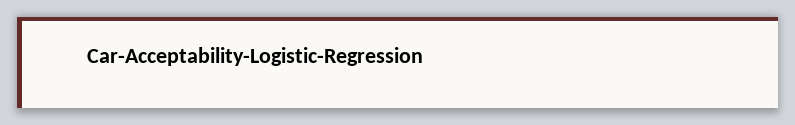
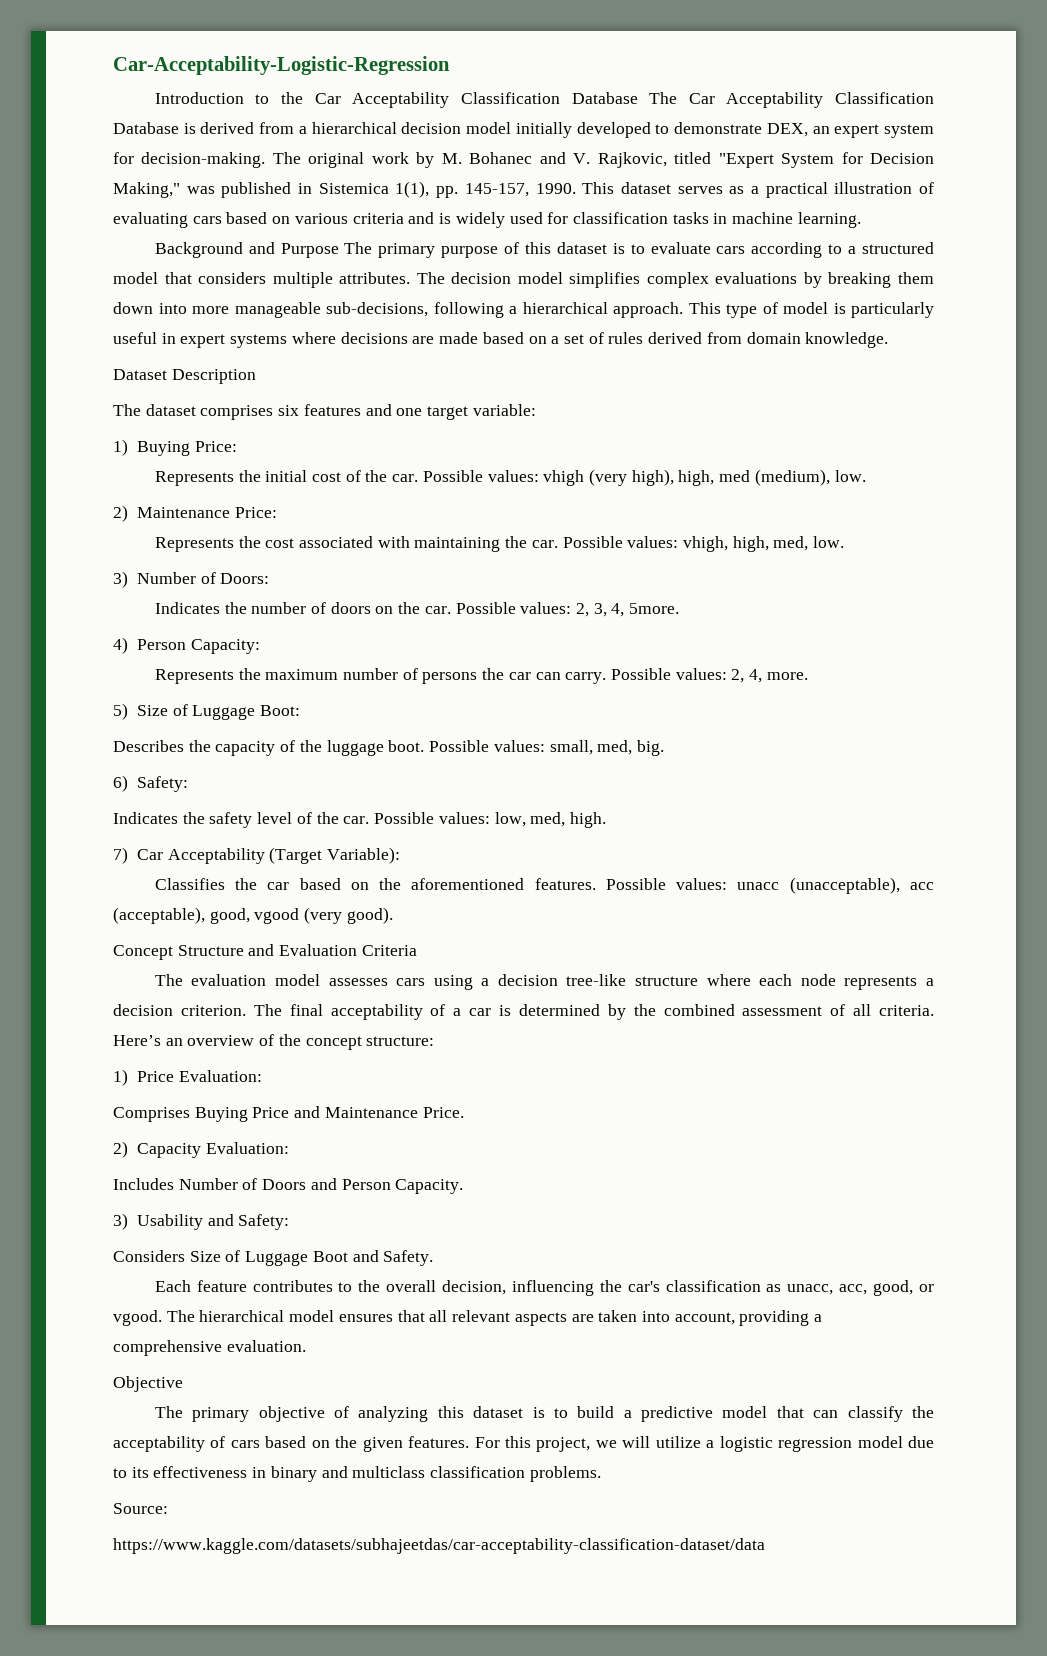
+ Introduction to the Car Acceptability Classification Database The Car Acceptability Classification Database is derived from a hierarchical decision model initially developed to demonstrate DEX, an expert system for decision-making. The original work by M. Bohanec and V. Rajkovic, titled "Expert System for Decision Making," was published in Sistemica 1(1), pp. 145-157, 1990. This dataset serves as a practical illustration of evaluating cars based on various criteria and is widely used for classification tasks in machine learning.
+ Background and Purpose The primary purpose of this dataset is to evaluate cars according to a structured model that considers multiple attributes. The decision model simplifies complex evaluations by breaking them down into more manageable sub-decisions, following a hierarchical approach. This type of model is particularly useful in expert systems where decisions are made based on a set of rules derived from domain knowledge.
+ Dataset Description
+ The dataset comprises six features and one target variable:
+ 1) Buying Price:
+ Represents the initial cost of the car. Possible values: vhigh (very high), high, med (medium), low.
+ 2) Maintenance Price:
+ Represents the cost associated with maintaining the car. Possible values: vhigh, high, med, low.
+ 3) Number of Doors:
+ Indicates the number of doors on the car. Possible values: 2, 3, 4, 5more.
+ 4) Person Capacity:
+ Represents the maximum number of persons the car can carry. Possible values: 2, 4, more.
+ 5) Size of Luggage Boot:
+ Describes the capacity of the luggage boot. Possible values: small, med, big.
+ 6) Safety:
+ Indicates the safety level of the car. Possible values: low, med, high.
+ 7) Car Acceptability (Target Variable):
+ Classifies the car based on the aforementioned features. Possible values: unacc (unacceptable), acc (acceptable), good, vgood (very good).
+ Concept Structure and Evaluation Criteria
+ The evaluation model assesses cars using a decision tree-like structure where each node represents a decision criterion. The final acceptability of a car is determined by the combined assessment of all criteria. Here’s an overview of the concept structure:
+ 1) Price Evaluation:
+ Comprises Buying Price and Maintenance Price.
+ 2) Capacity Evaluation:
+ Includes Number of Doors and Person Capacity.
+ 3) Usability and Safety:
+ Considers Size of Luggage Boot and Safety.
+ Each feature contributes to the overall decision, influencing the car's classification as unacc, acc, good, or vgood. The hierarchical model ensures that all relevant aspects are taken into account, providing a comprehensive evaluation.
+ Objective
+ The primary objective of analyzing this dataset is to build a predictive model that can classify the acceptability of cars based on the given features. For this project, we will utilize a logistic regression model due to its effectiveness in binary and multiclass classification problems.
+ Source:
+ https://www.kaggle.com/datasets/subhajeetdas/car-acceptability-classification-dataset/data

